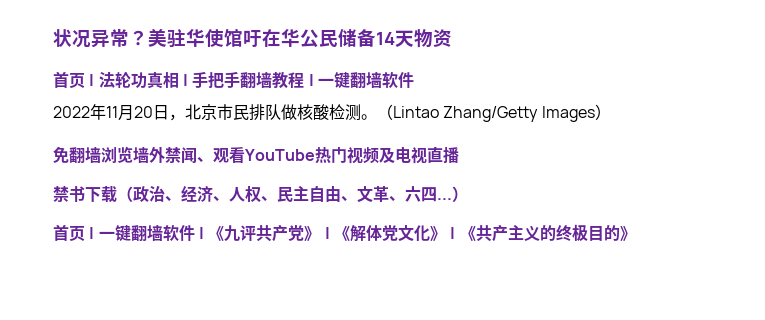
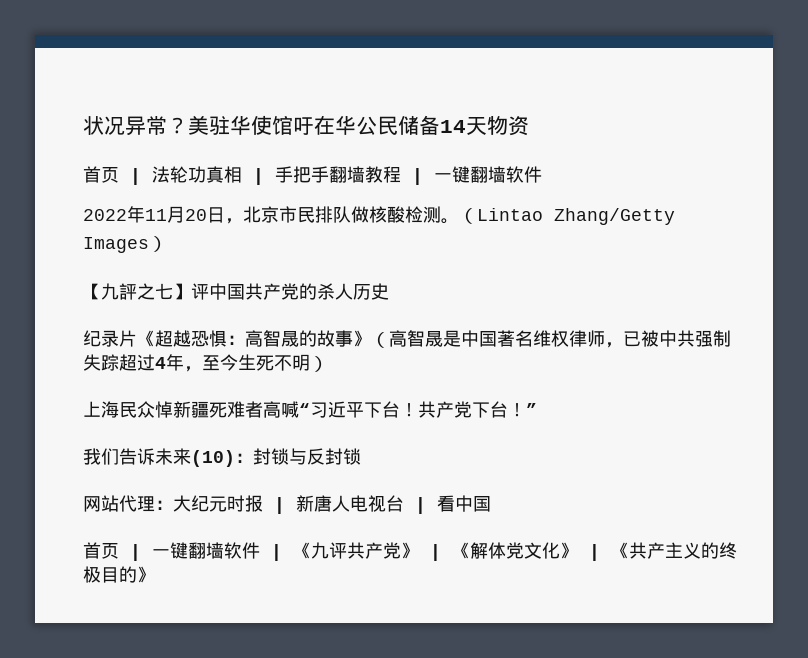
- 免翻墙浏览墙外禁闻、观看YouTube热门视频及电视直播
- 禁书下载（政治、经济、人权、民主自由、文革、六四...）
+ 【九評之七】评中国共产党的杀人历史
+ 纪录片《超越恐惧：高智晟的故事》（高智晟是中国著名维权律师，已被中共强制失踪超过4年，至今生死不明）
+ 上海民众悼新疆死难者高喊“习近平下台！共产党下台！”
+ 我们告诉未来(10)：封锁与反封锁
+ 网站代理：大纪元时报 | 新唐人电视台 | 看中国

